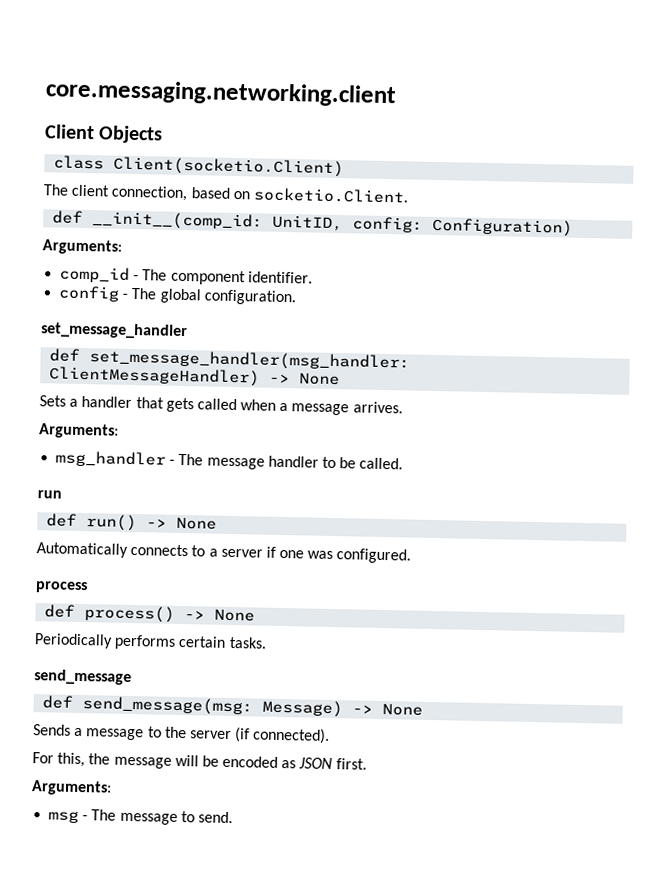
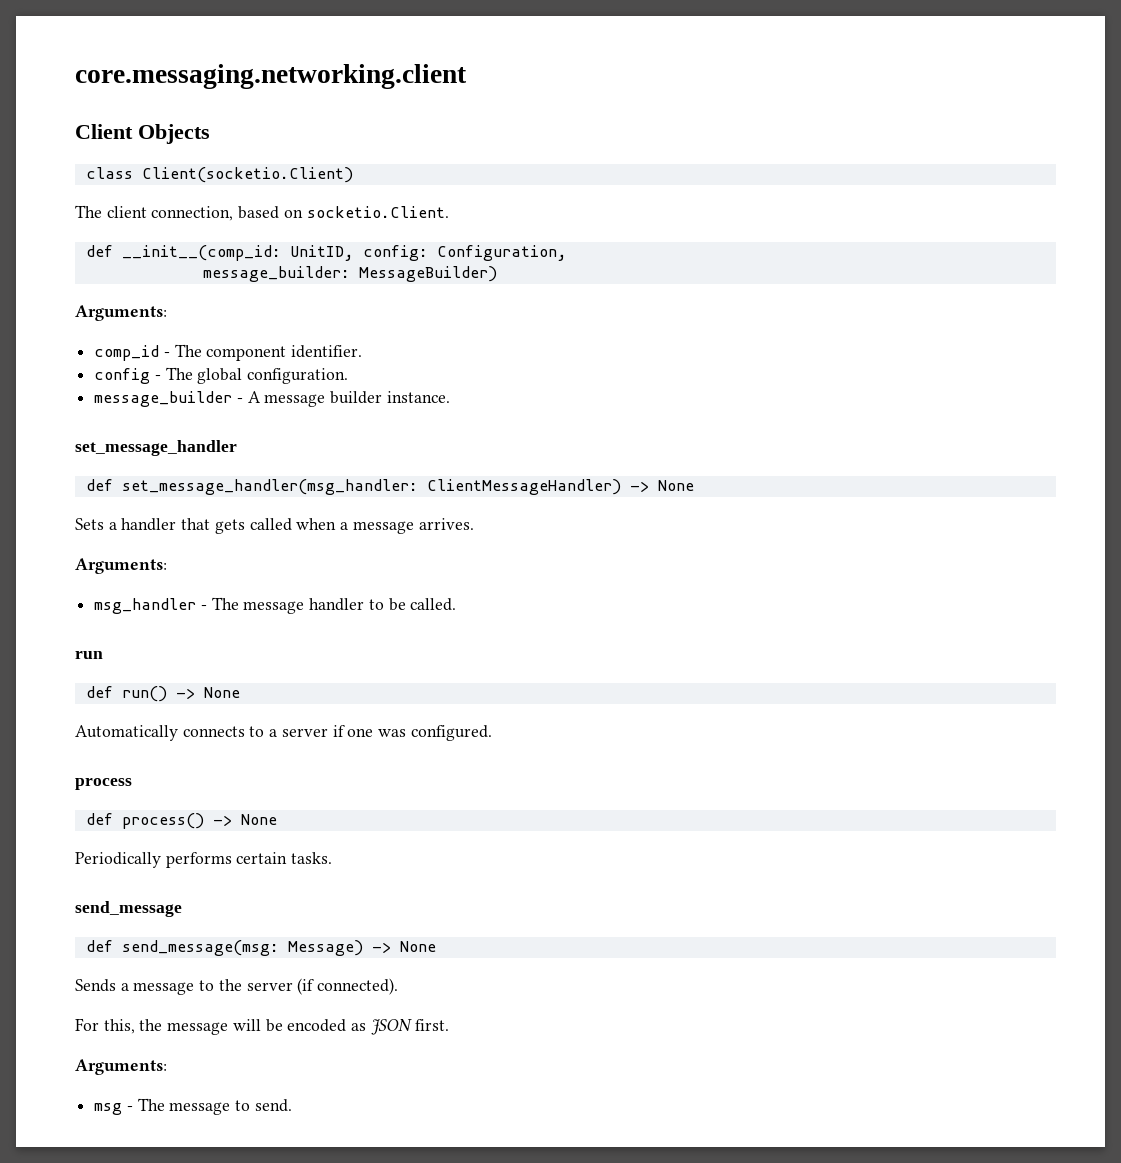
- def __init__(comp_id: UnitID, config: Configuration)
+ def __init__(comp_id: UnitID, config: Configuration,
+ message_builder: MessageBuilder)
+ message_builder - A message builder instance.

